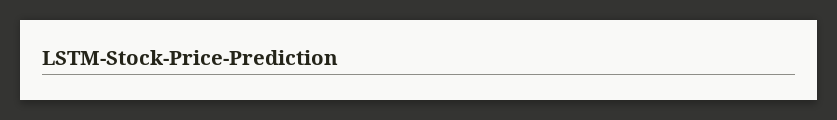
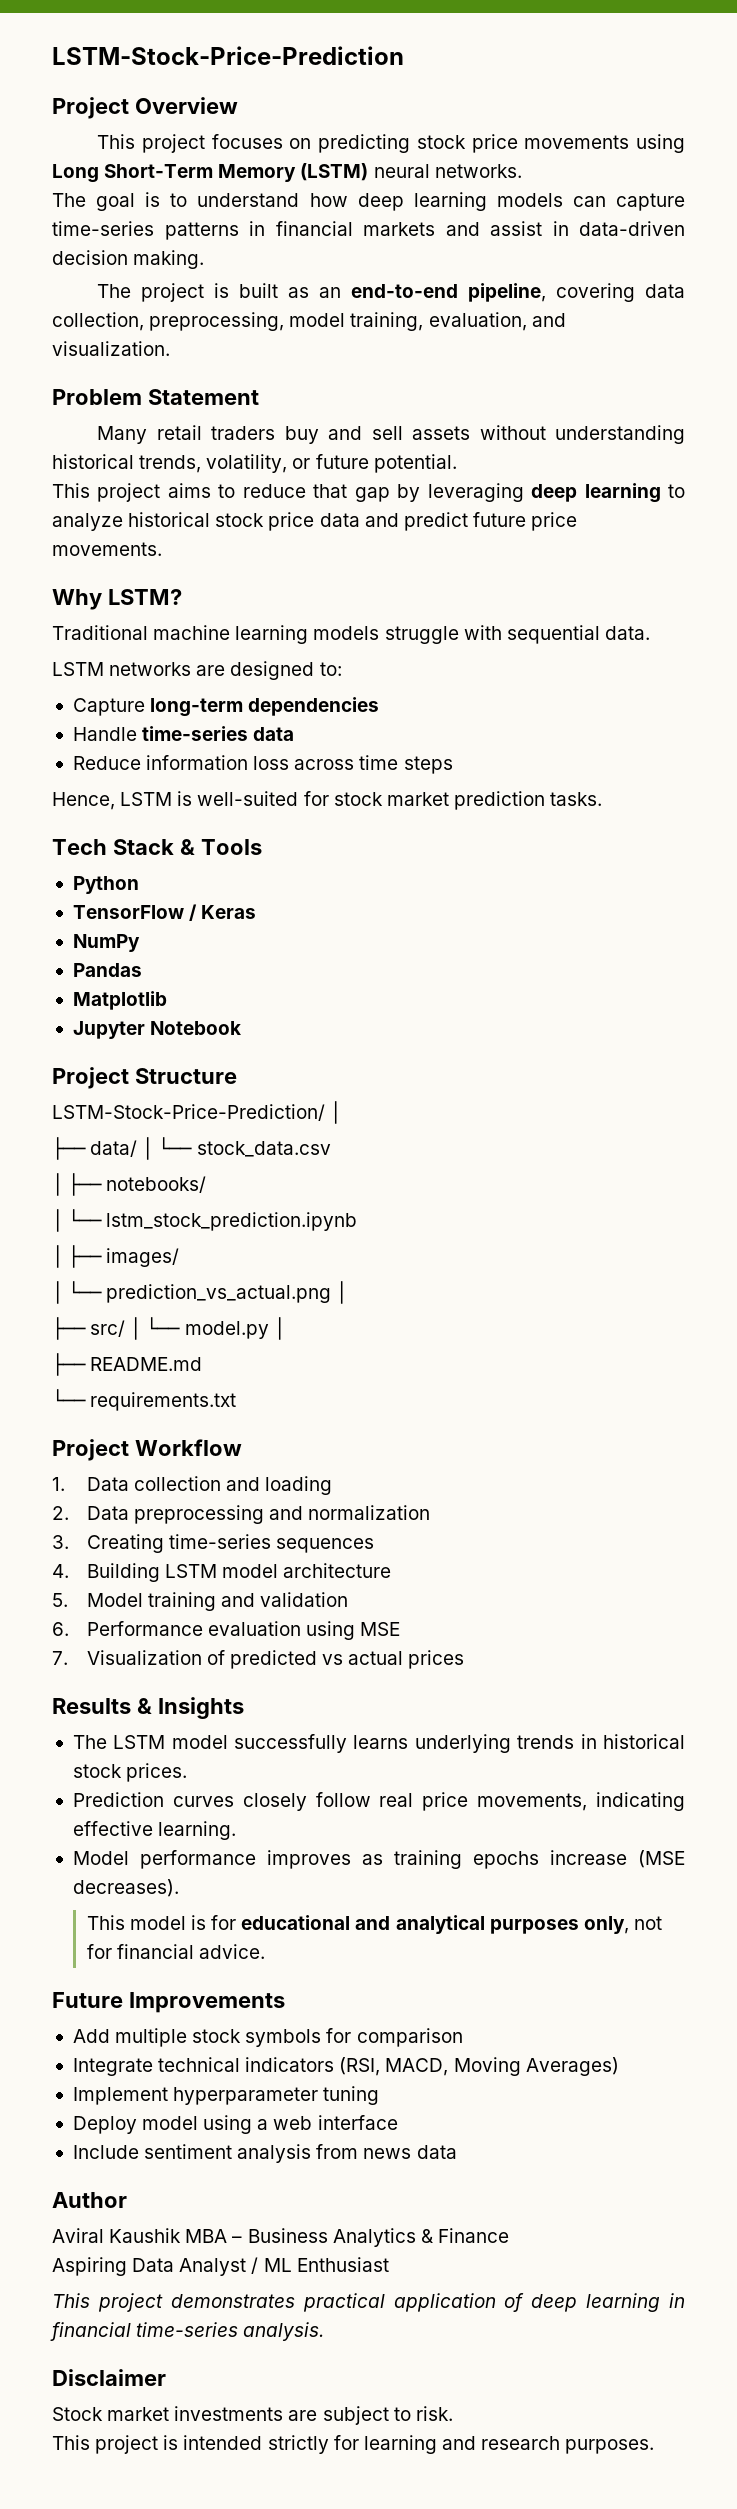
+ Project Overview
+ This project focuses on predicting stock price movements using Long Short-Term Memory (LSTM) neural networks.
+ The goal is to understand how deep learning models can capture time-series patterns in financial markets and assist in data-driven decision making.
+ The project is built as an end-to-end pipeline, covering data collection, preprocessing, model training, evaluation, and visualization.
+ Problem Statement
+ Many retail traders buy and sell assets without understanding historical trends, volatility, or future potential.
+ This project aims to reduce that gap by leveraging deep learning to analyze historical stock price data and predict future price movements.
+ Why LSTM?
+ Traditional machine learning models struggle with sequential data.
+ LSTM networks are designed to:
+ Capture long-term dependencies
+ Handle time-series data
+ Reduce information loss across time steps
+ Hence, LSTM is well-suited for stock market prediction tasks.
+ Tech Stack & Tools
+ Python
+ TensorFlow / Keras
+ NumPy
+ Pandas
+ Matplotlib
+ Jupyter Notebook
+ Project Structure
+ LSTM-Stock-Price-Prediction/ │
+ ├── data/ │ └── stock_data.csv
+ │ ├── notebooks/
+ │ └── lstm_stock_prediction.ipynb
+ │ ├── images/
+ │ └── prediction_vs_actual.png │
+ ├── src/ │ └── model.py │
+ ├── README.md
+ └── requirements.txt
+ Project Workflow
+ 1. Data collection and loading
+ 2. Data preprocessing and normalization
+ 3. Creating time-series sequences
+ 4. Building LSTM model architecture
+ 5. Model training and validation
+ 6. Performance evaluation using MSE
+ 7. Visualization of predicted vs actual prices
+ Results & Insights
+ The LSTM model successfully learns underlying trends in historical stock prices.
+ Prediction curves closely follow real price movements, indicating effective learning.
+ Model performance improves as training epochs increase (MSE decreases).
+ This model is for educational and analytical purposes only, not for financial advice.
+ Future Improvements
+ Add multiple stock symbols for comparison
+ Integrate technical indicators (RSI, MACD, Moving Averages)
+ Implement hyperparameter tuning
+ Deploy model using a web interface
+ Include sentiment analysis from news data
+ Author
+ Aviral Kaushik MBA – Business Analytics & Finance
+ Aspiring Data Analyst / ML Enthusiast
+ This project demonstrates practical application of deep learning in financial time-series analysis.
+ Disclaimer
+ Stock market investments are subject to risk.
+ This project is intended strictly for learning and research purposes.

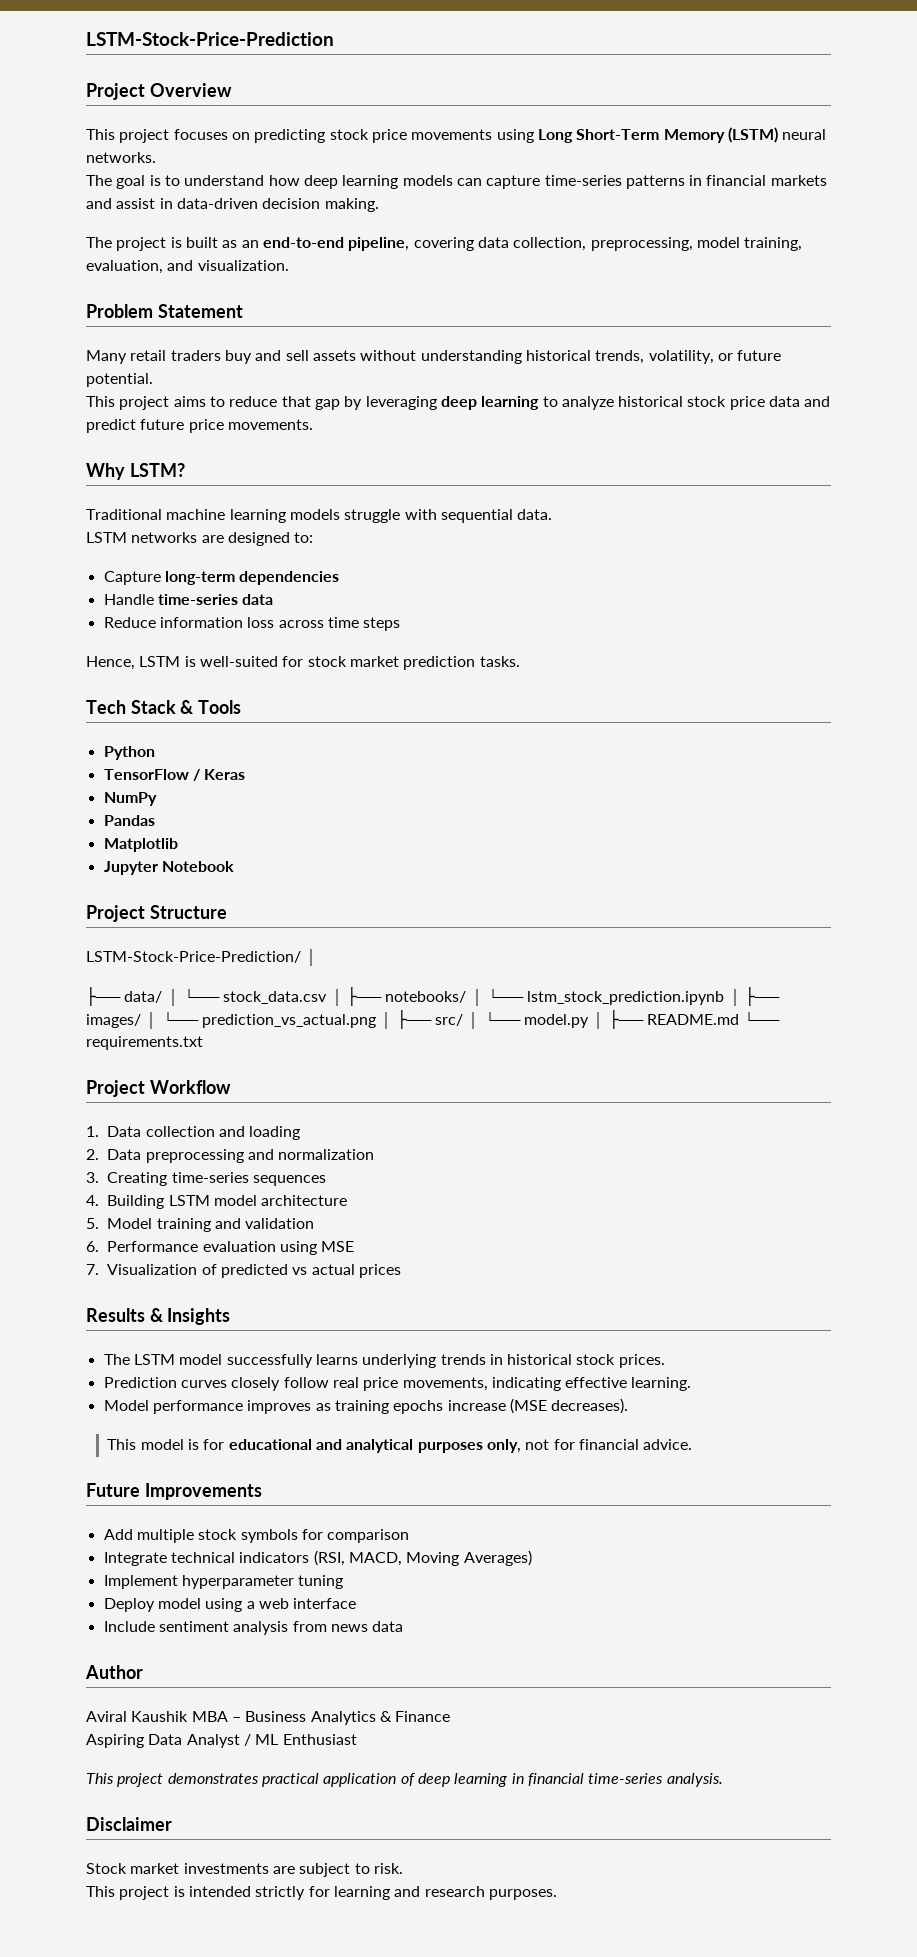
- ├── data/ │ └── stock_data.csv
- │ ├── notebooks/
- │ └── lstm_stock_prediction.ipynb
- │ ├── images/
- │ └── prediction_vs_actual.png │
- ├── src/ │ └── model.py │
- ├── README.md
- └── requirements.txt
+ ├── data/ │ └── stock_data.csv │ ├── notebooks/ │ └── lstm_stock_prediction.ipynb │ ├── images/ │ └── prediction_vs_actual.png │ ├── src/ │ └── model.py │ ├── README.md └── requirements.txt

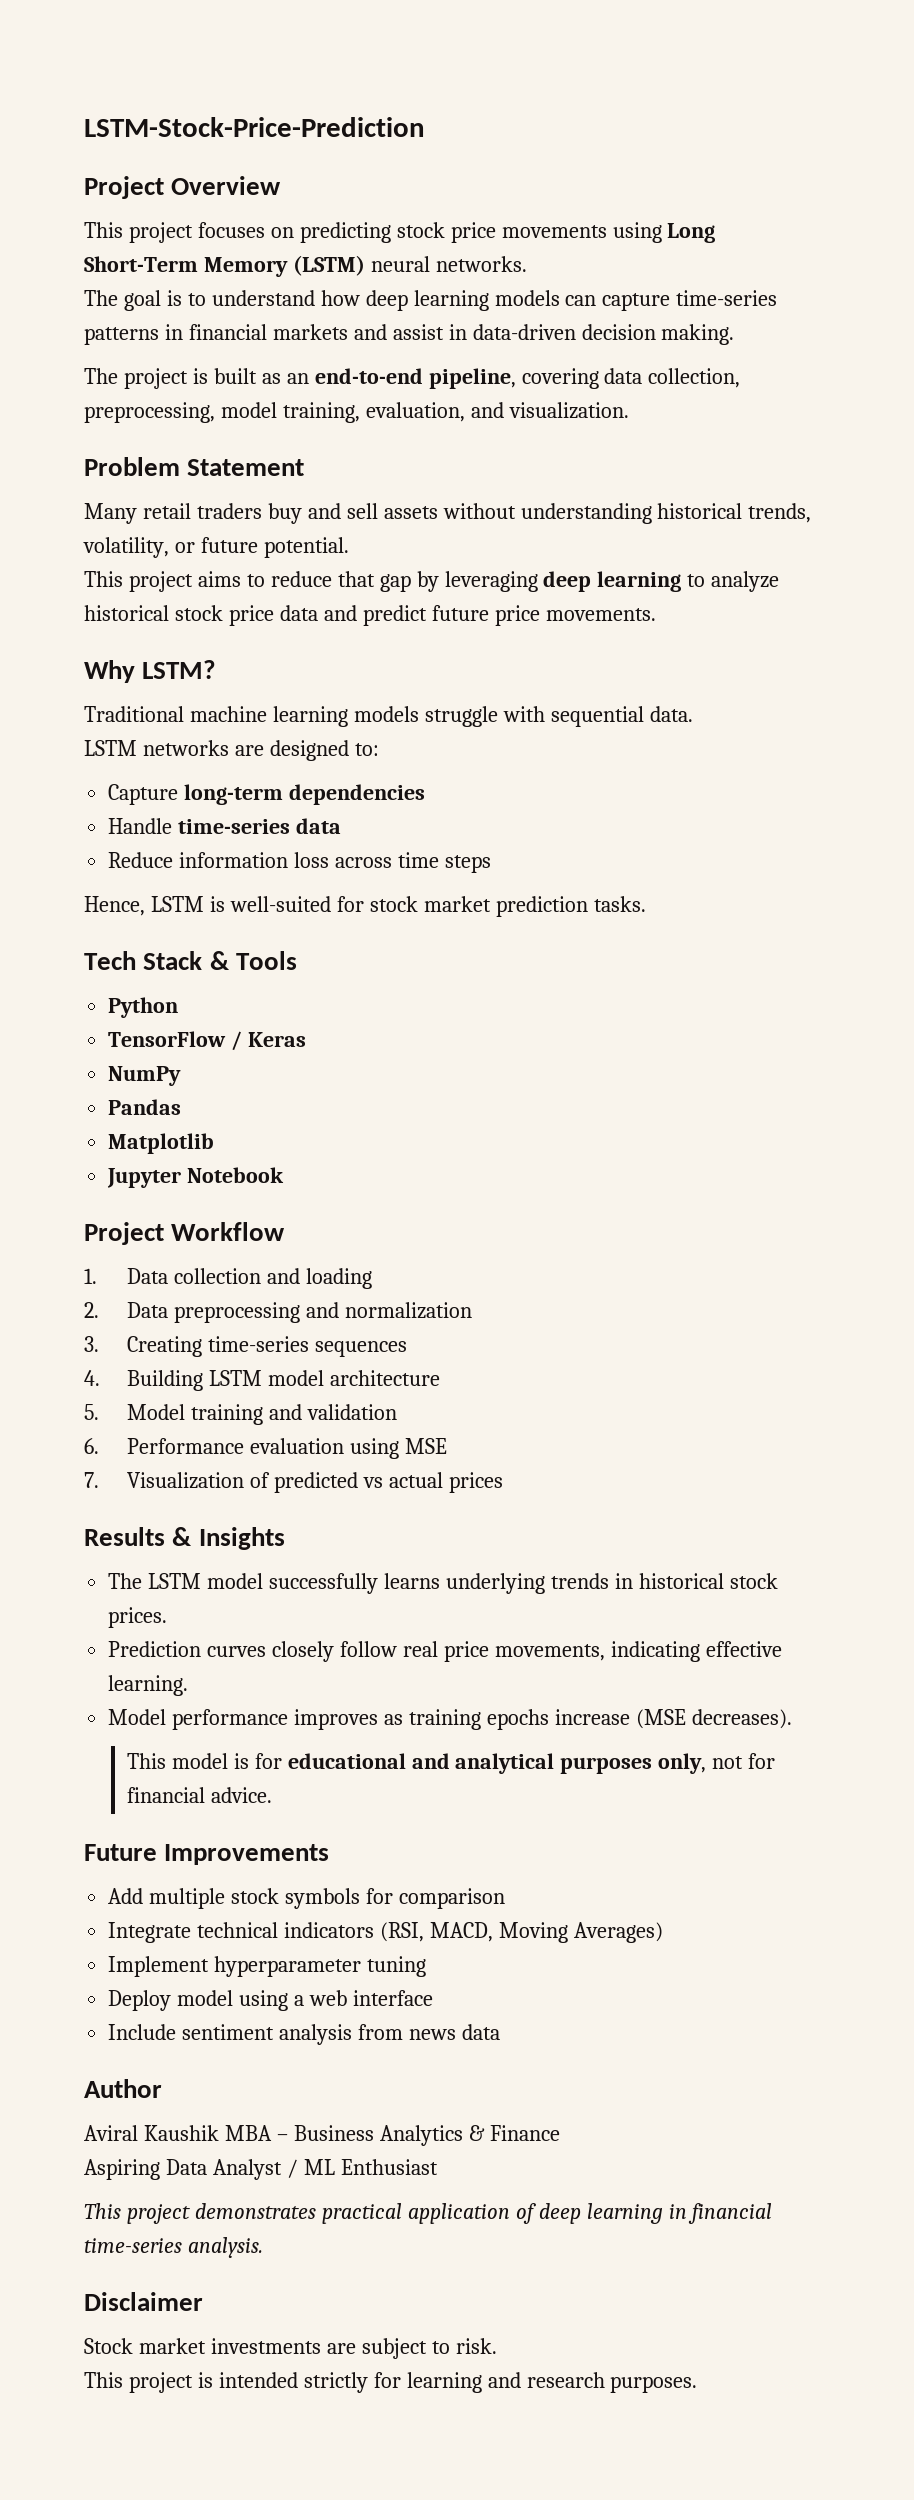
- Project Structure
- LSTM-Stock-Price-Prediction/ │
- ├── data/ │ └── stock_data.csv │ ├── notebooks/ │ └── lstm_stock_prediction.ipynb │ ├── images/ │ └── prediction_vs_actual.png │ ├── src/ │ └── model.py │ ├── README.md └── requirements.txt

